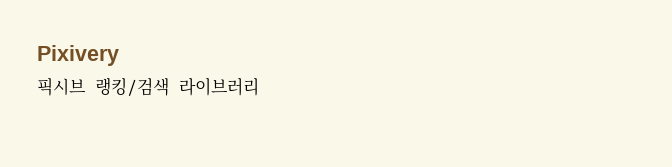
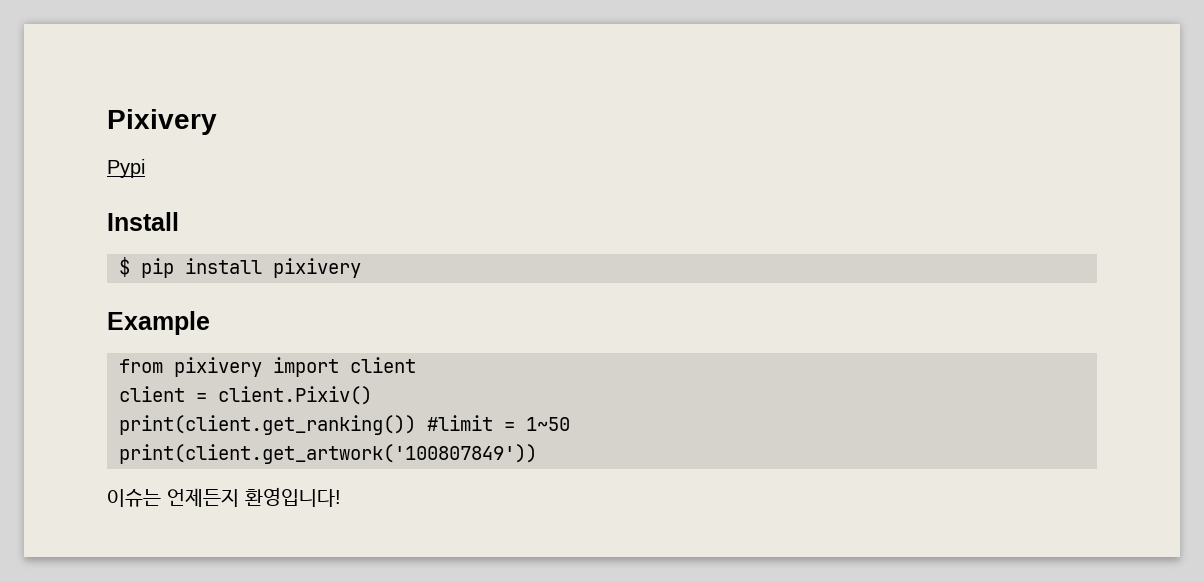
- 픽시브 랭킹/검색 라이브러리
+ Pypi
+ Install
+ $ pip install pixivery
+ Example
+ from pixivery import client
+ client = client.Pixiv()
+ print(client.get_ranking()) #limit = 1~50
+ print(client.get_artwork('100807849'))
+ 이슈는 언제든지 환영입니다!

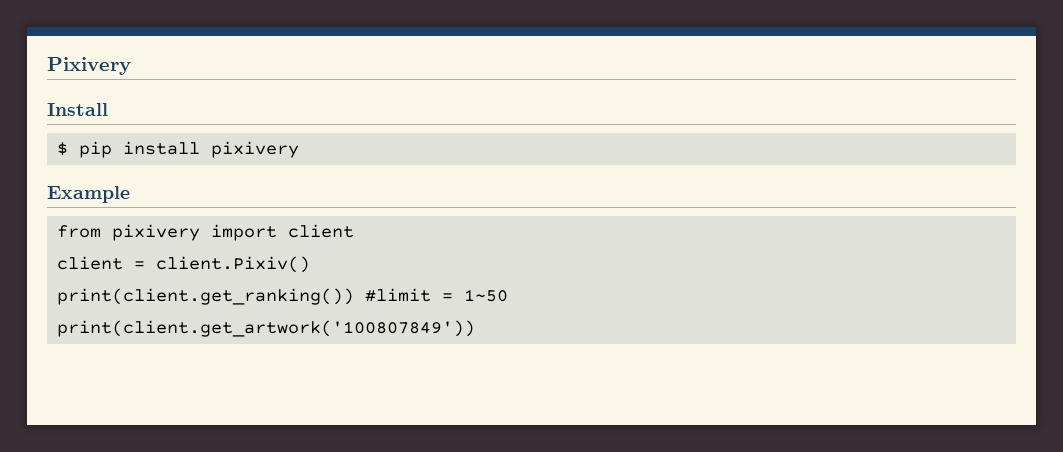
- Pypi
- 이슈는 언제든지 환영입니다!

